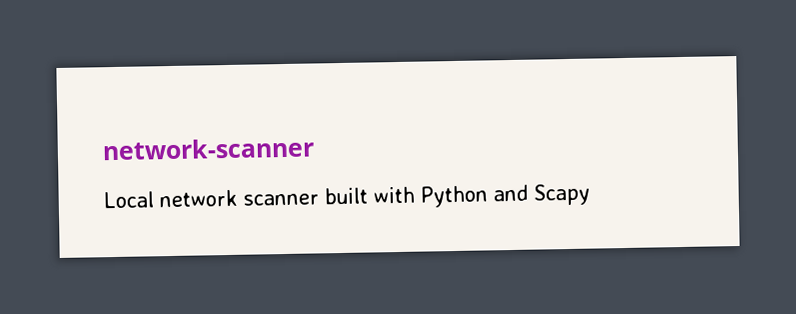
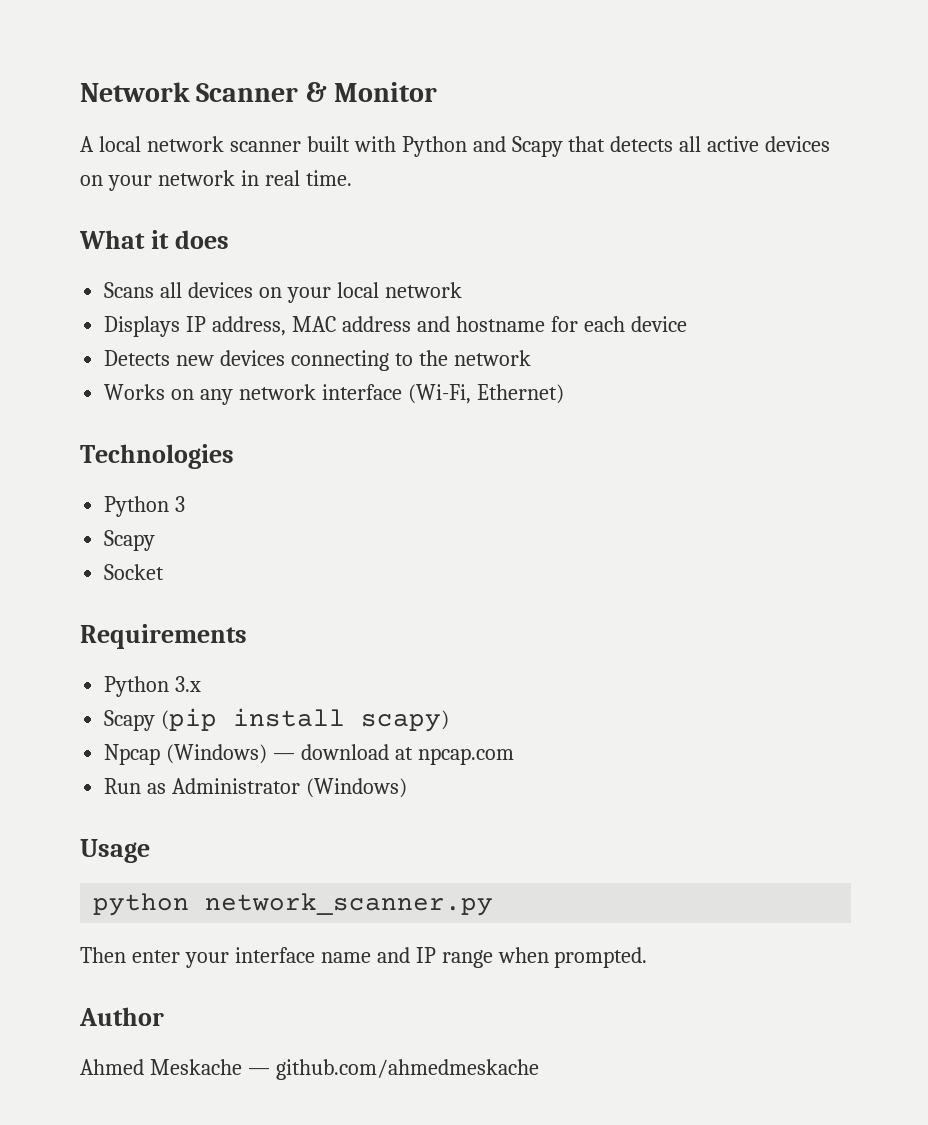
- network-scanner
- Local network scanner built with Python and Scapy
+ Network Scanner & Monitor
+ A local network scanner built with Python and Scapy that detects all active devices on your network in real time.
+ What it does
+ Scans all devices on your local network
+ Displays IP address, MAC address and hostname for each device
+ Detects new devices connecting to the network
+ Works on any network interface (Wi-Fi, Ethernet)
+ Technologies
+ Python 3
+ Scapy
+ Socket
+ Requirements
+ Python 3.x
+ Scapy (pip install scapy)
+ Npcap (Windows) — download at npcap.com
+ Run as Administrator (Windows)
+ Usage
+ python network_scanner.py
+ Then enter your interface name and IP range when prompted.
+ Author
+ Ahmed Meskache — github.com/ahmedmeskache

